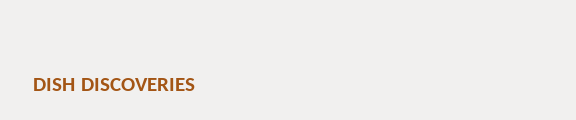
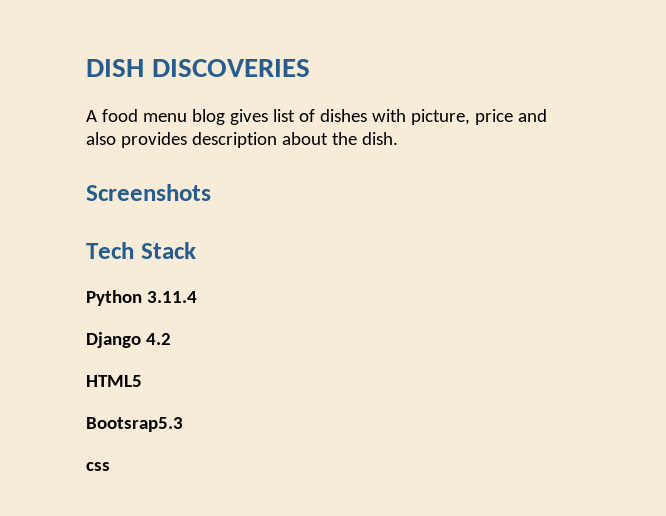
+ A food menu blog gives list of dishes with picture, price and also provides description about the dish.
+ Screenshots
+ Tech Stack
+ Python 3.11.4
+ Django 4.2
+ HTML5
+ Bootsrap5.3
+ css

